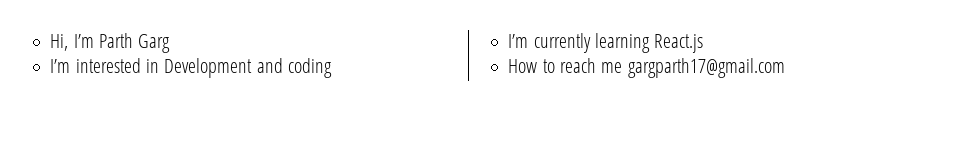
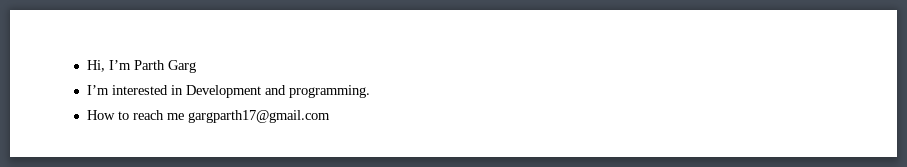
- I’m interested in Development and coding
- I’m currently learning React.js
+ I’m interested in Development and programming.

